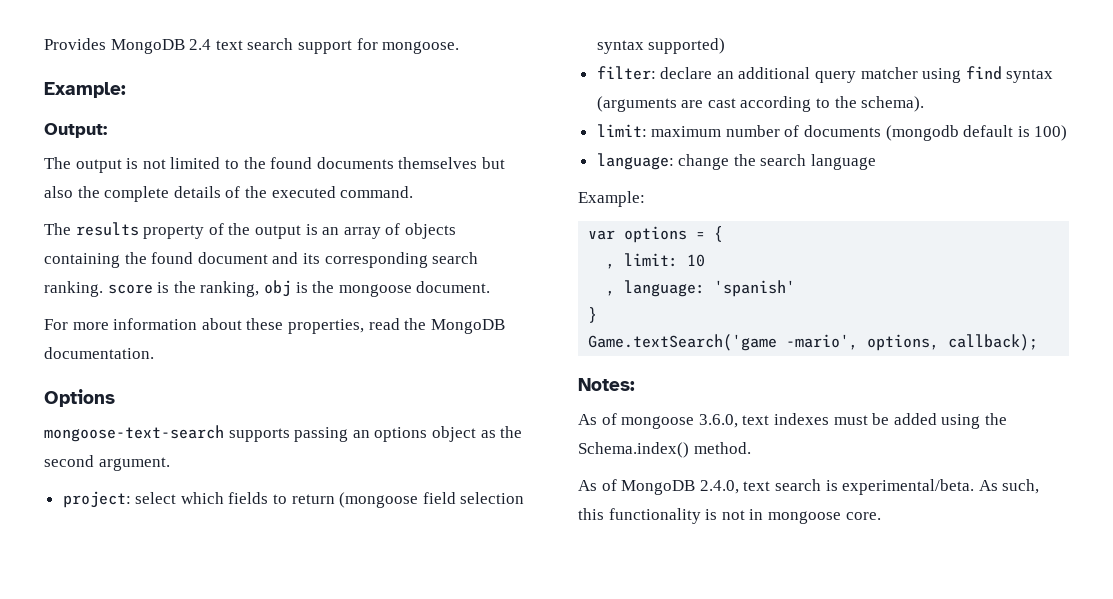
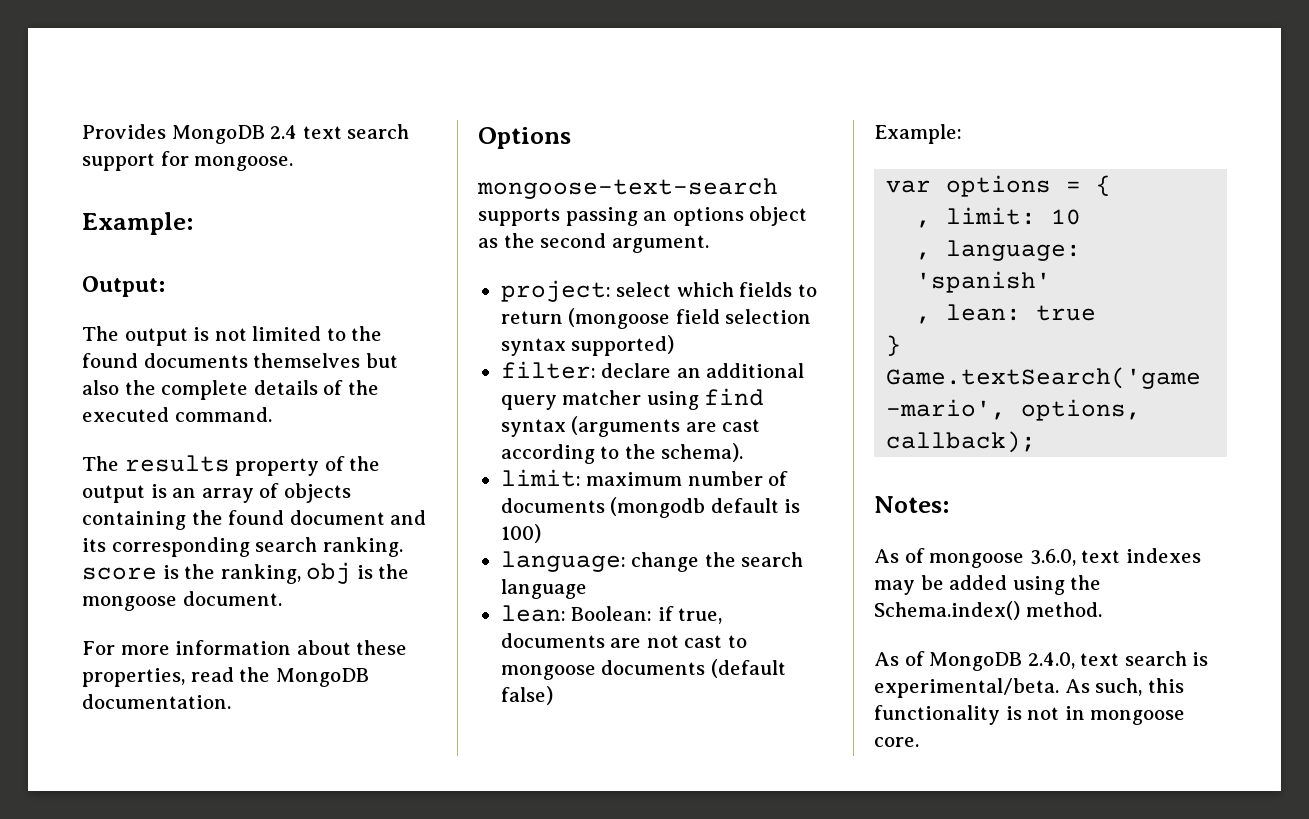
+ lean: Boolean: if true, documents are not cast to mongoose documents (default false)
+ , lean: true
- As of mongoose 3.6.0, text indexes must be added using the Schema.index() method.
+ As of mongoose 3.6.0, text indexes may be added using the Schema.index() method.

